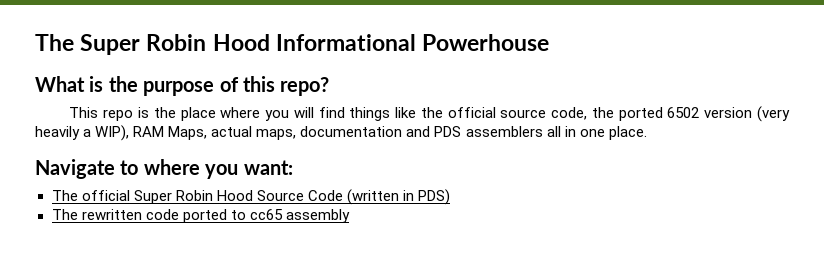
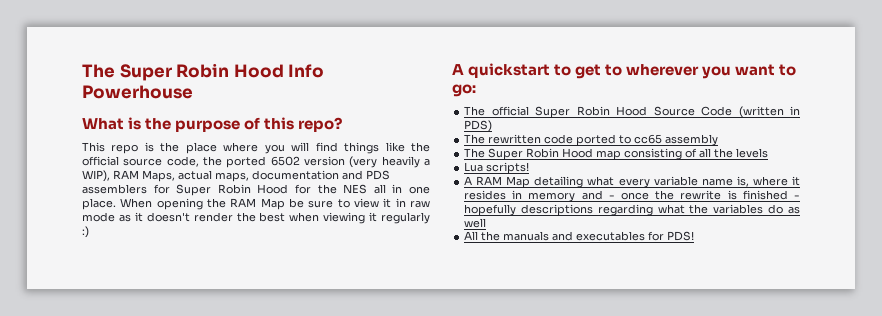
- The Super Robin Hood Informational Powerhouse
+ The Super Robin Hood Info Powerhouse
- This repo is the place where you will find things like the official source code, the ported 6502 version (very heavily a WIP), RAM Maps, actual maps, documentation and PDS assemblers all in one place.
- Navigate to where you want:
+ This repo is the place where you will find things like the official source code, the ported 6502 version (very heavily a WIP), RAM Maps, actual maps, documentation and PDS assemblers for Super Robin Hood for the NES all in one place. When opening the RAM Map be sure to view it in raw mode as it doesn't render the best when viewing it regularly :)
+ A quickstart to get to wherever you want to go:
+ The Super Robin Hood map consisting of all the levels
+ Lua scripts!
+ A RAM Map detailing what every variable name is, where it resides in memory and - once the rewrite is finished - hopefully descriptions regarding what the variables do as well
+ All the manuals and executables for PDS!

